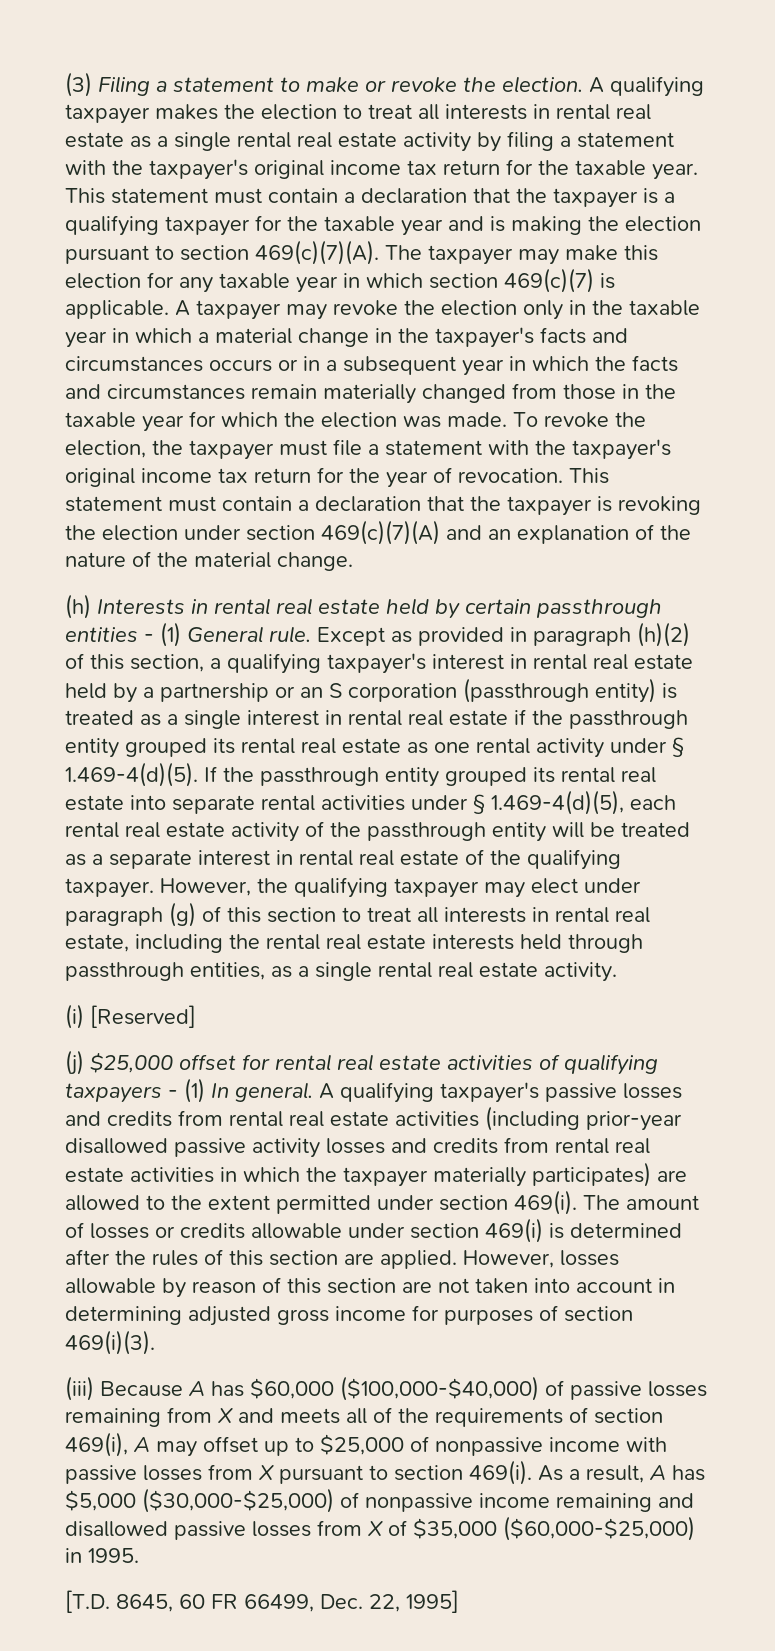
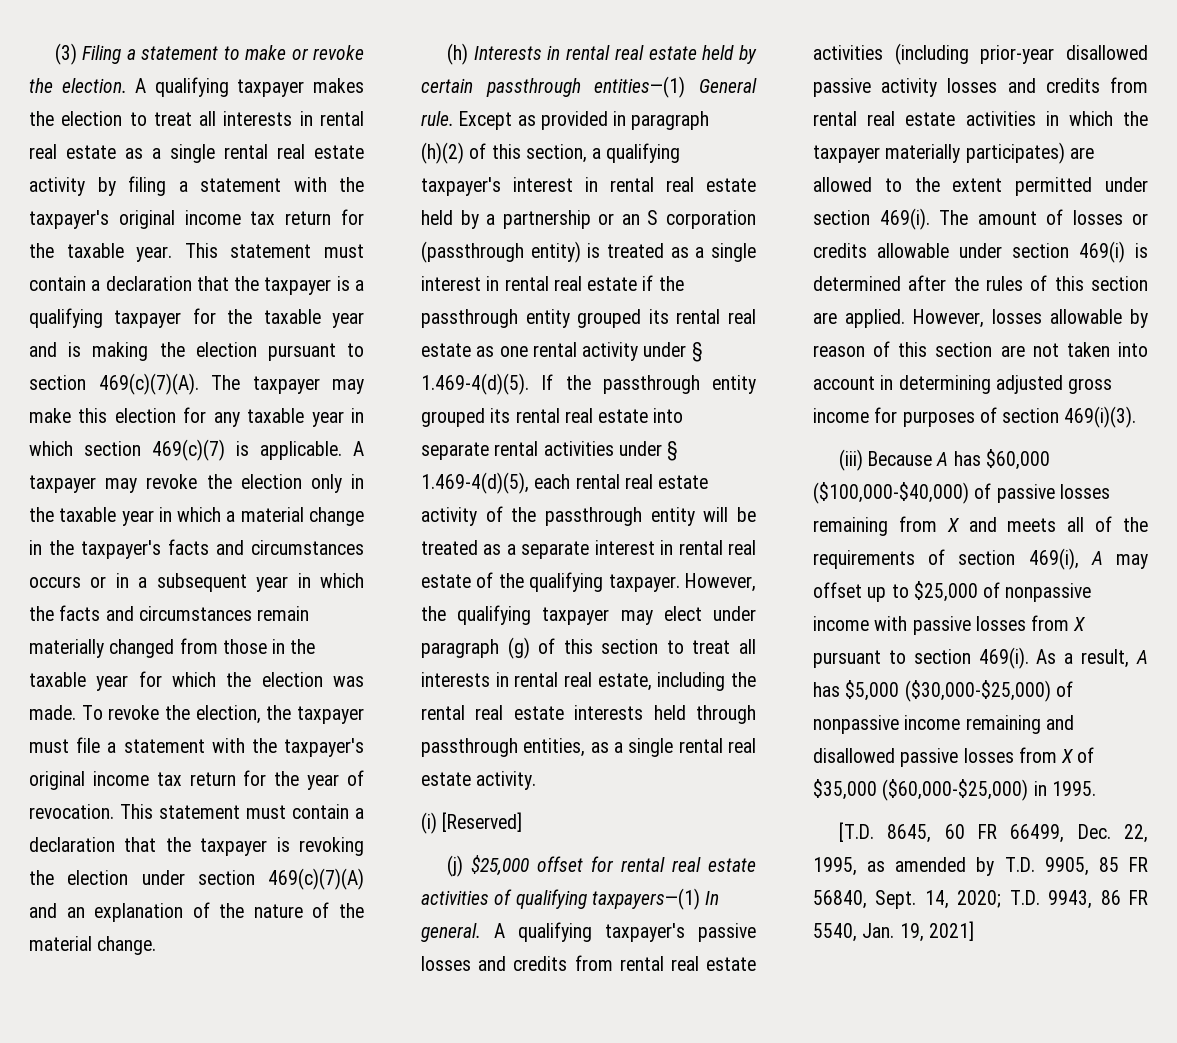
- (h) Interests in rental real estate held by certain passthrough entities - (1) General rule.
+ (h) Interests in rental real estate held by certain passthrough entities—(1) General rule.
- (j) $25,000 offset for rental real estate activities of qualifying taxpayers - (1) In general.
+ (j) $25,000 offset for rental real estate activities of qualifying taxpayers—(1) In general.
- [T.D. 8645, 60 FR 66499, Dec. 22, 1995]
+ [T.D. 8645, 60 FR 66499, Dec. 22, 1995, as amended by T.D. 9905, 85 FR 56840, Sept. 14, 2020; T.D. 9943, 86 FR 5540, Jan. 19, 2021]

